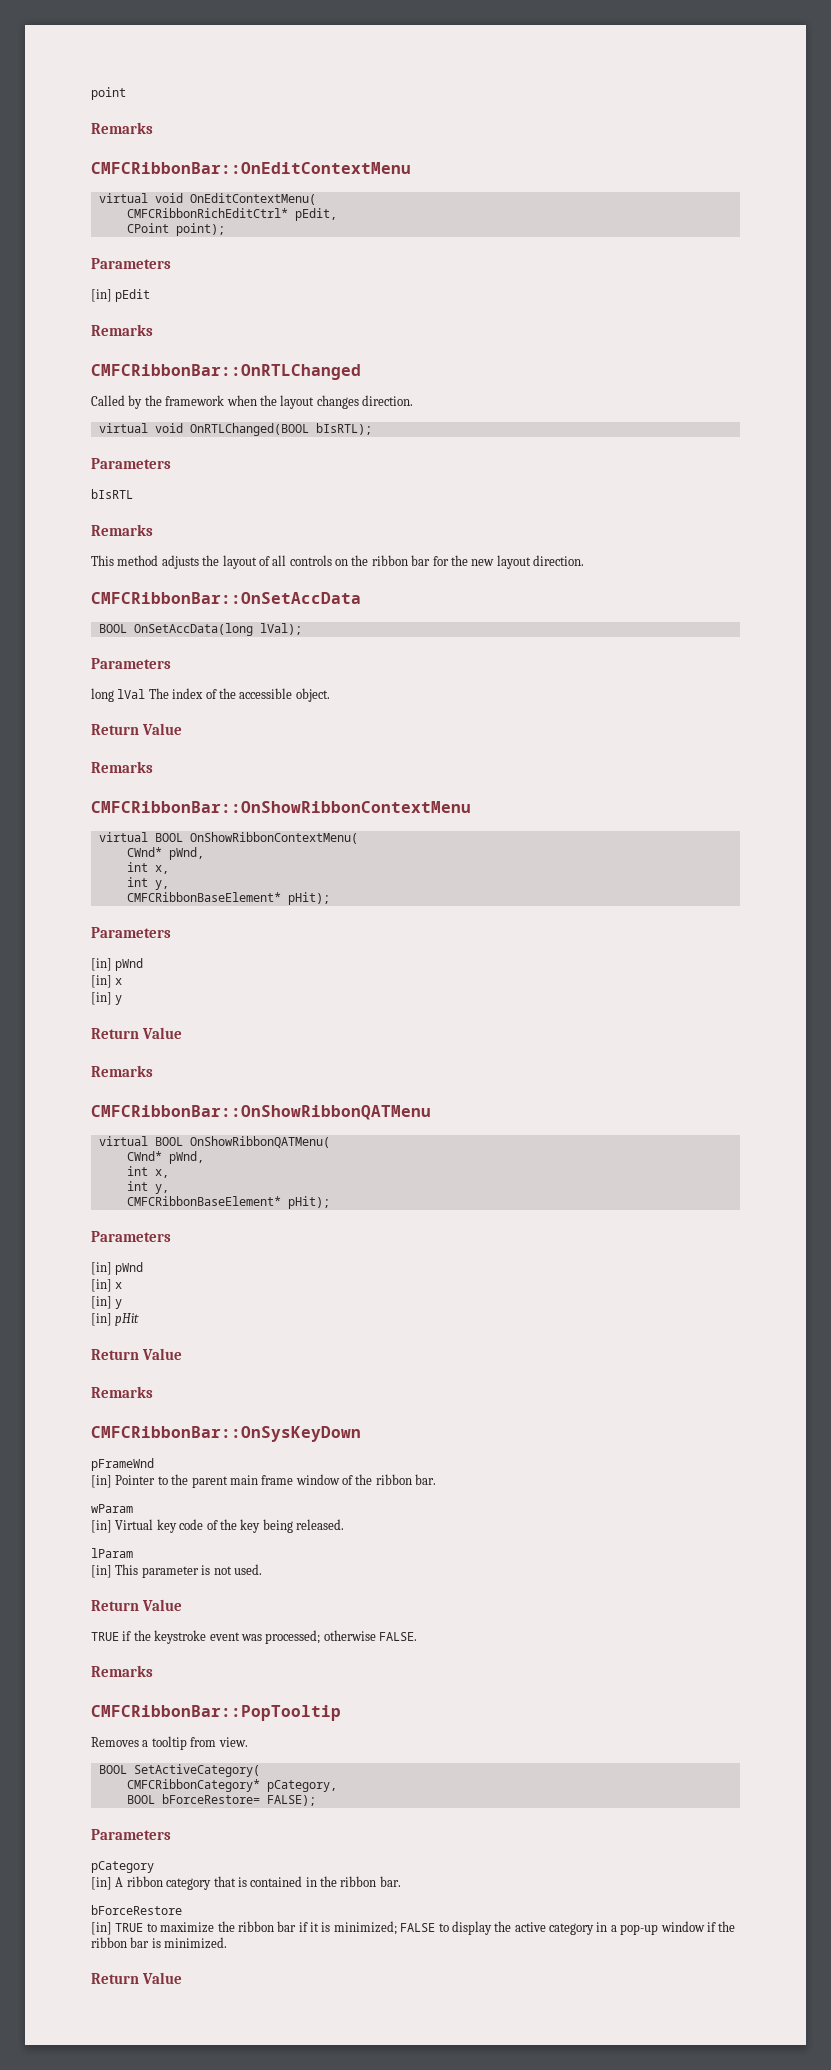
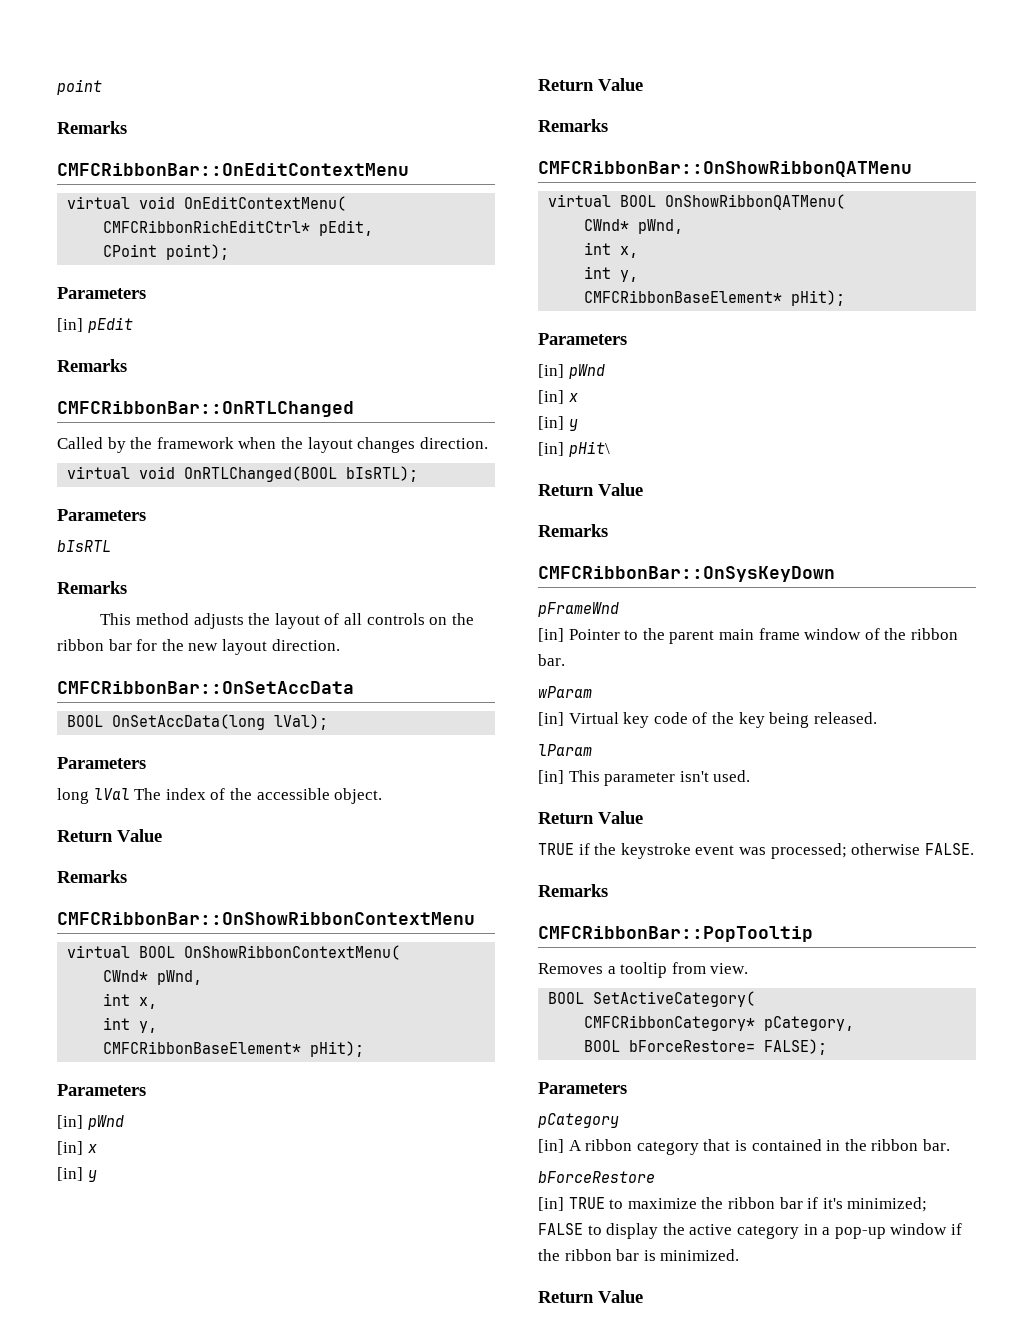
- [in] pHit
+ [in] pHit\
- [in] This parameter is not used.
+ [in] This parameter isn't used.
- [in] TRUE to maximize the ribbon bar if it is minimized; FALSE to display the active category in a pop-up window if the ribbon bar is minimized.
+ [in] TRUE to maximize the ribbon bar if it's minimized; FALSE to display the active category in a pop-up window if the ribbon bar is minimized.

